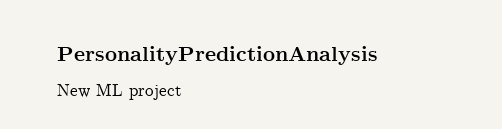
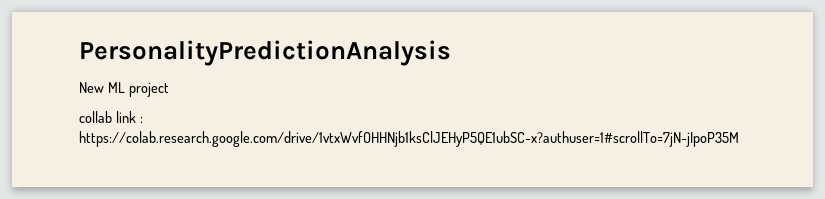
+ collab link : https://colab.research.google.com/drive/1vtxWvfOHHNjb1ksClJEHyP5QE1ubSC-x?authuser=1#scrollTo=7jN-jIpoP35M

